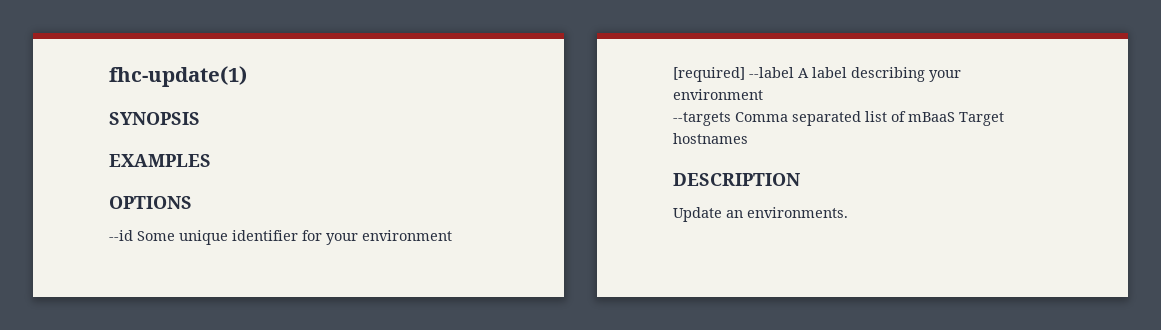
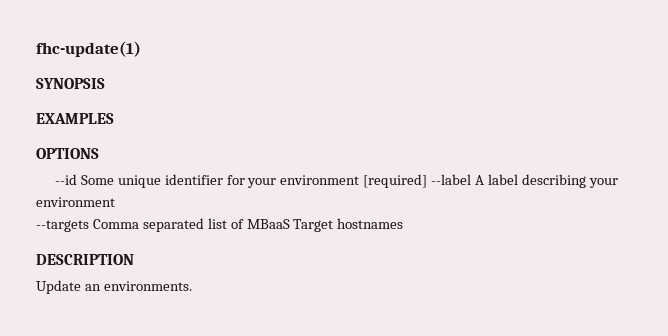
- --targets Comma separated list of mBaaS Target hostnames
+ --targets Comma separated list of MBaaS Target hostnames

